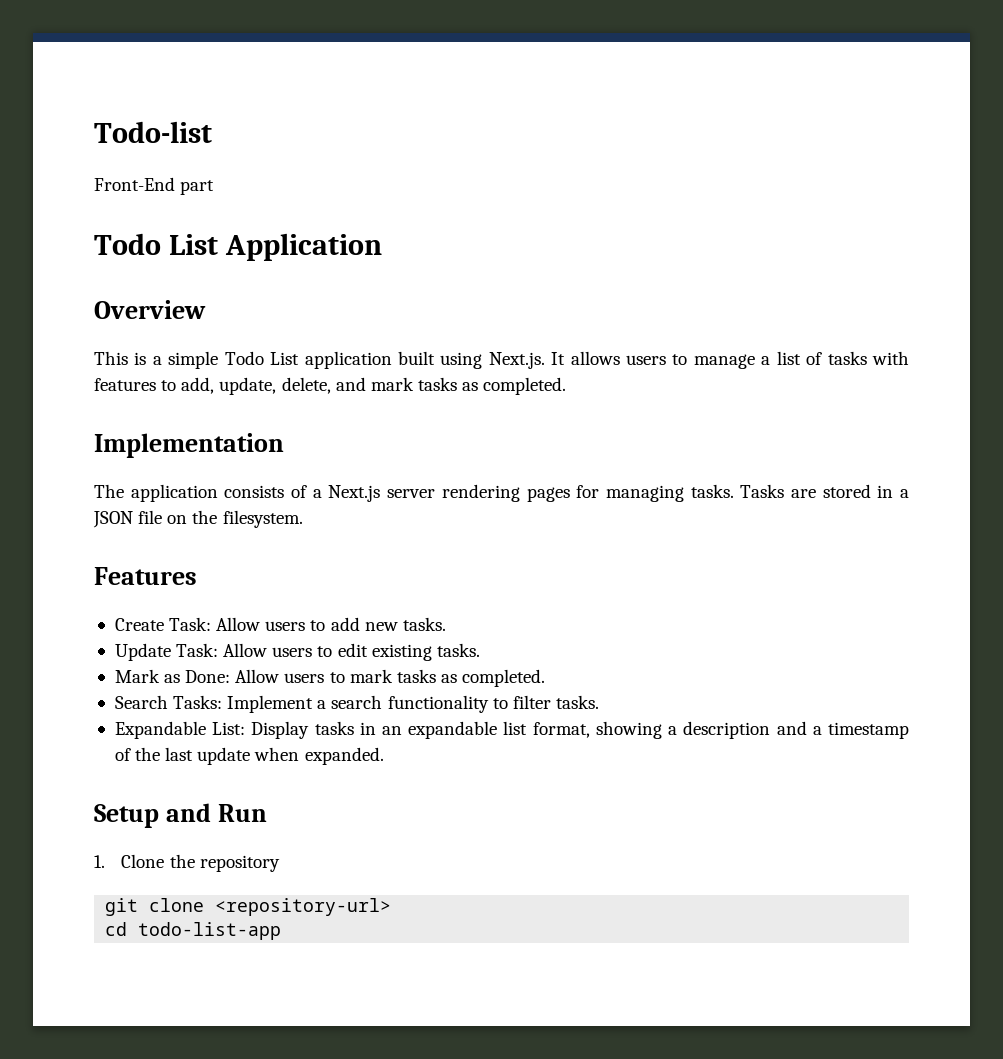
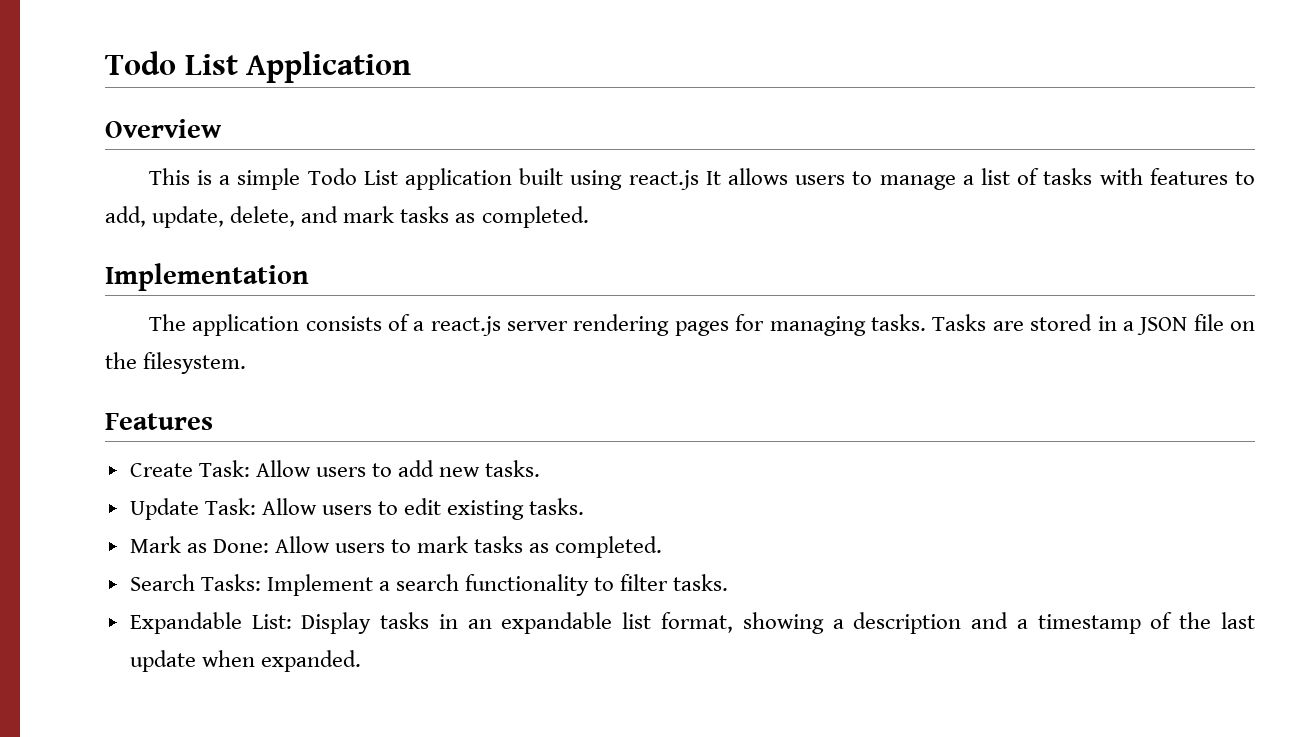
- Todo-list
- Front-End part
- This is a simple Todo List application built using Next.js. It allows users to manage a list of tasks with features to add, update, delete, and mark tasks as completed.
+ This is a simple Todo List application built using react.js It allows users to manage a list of tasks with features to add, update, delete, and mark tasks as completed.
- The application consists of a Next.js server rendering pages for managing tasks.
+ The application consists of a react.js server rendering pages for managing tasks.
- Setup and Run
- 1. Clone the repository
- git clone <repository-url>
- cd todo-list-app

